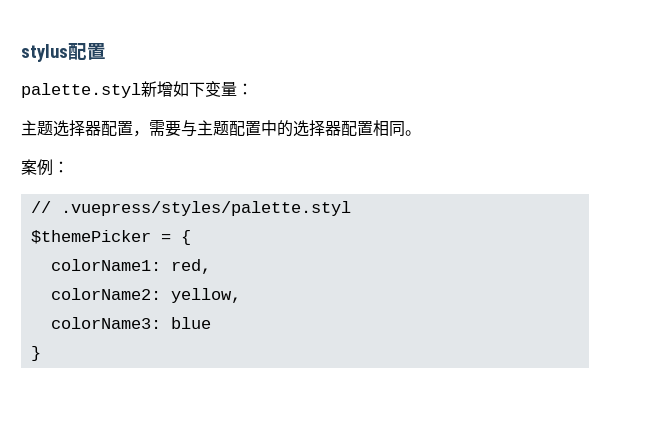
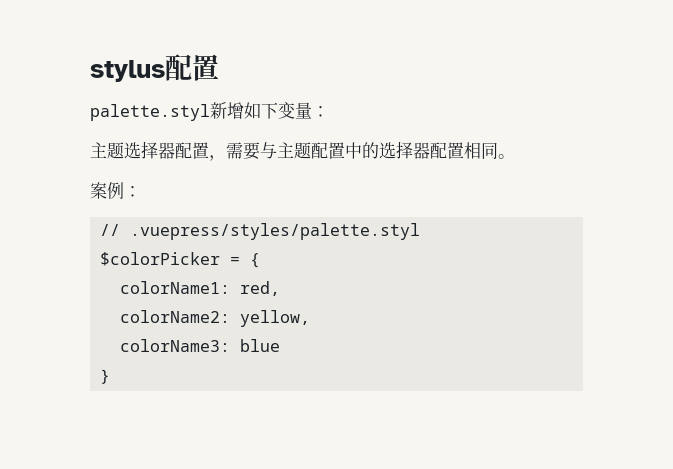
- $themePicker = {
+ $colorPicker = {

